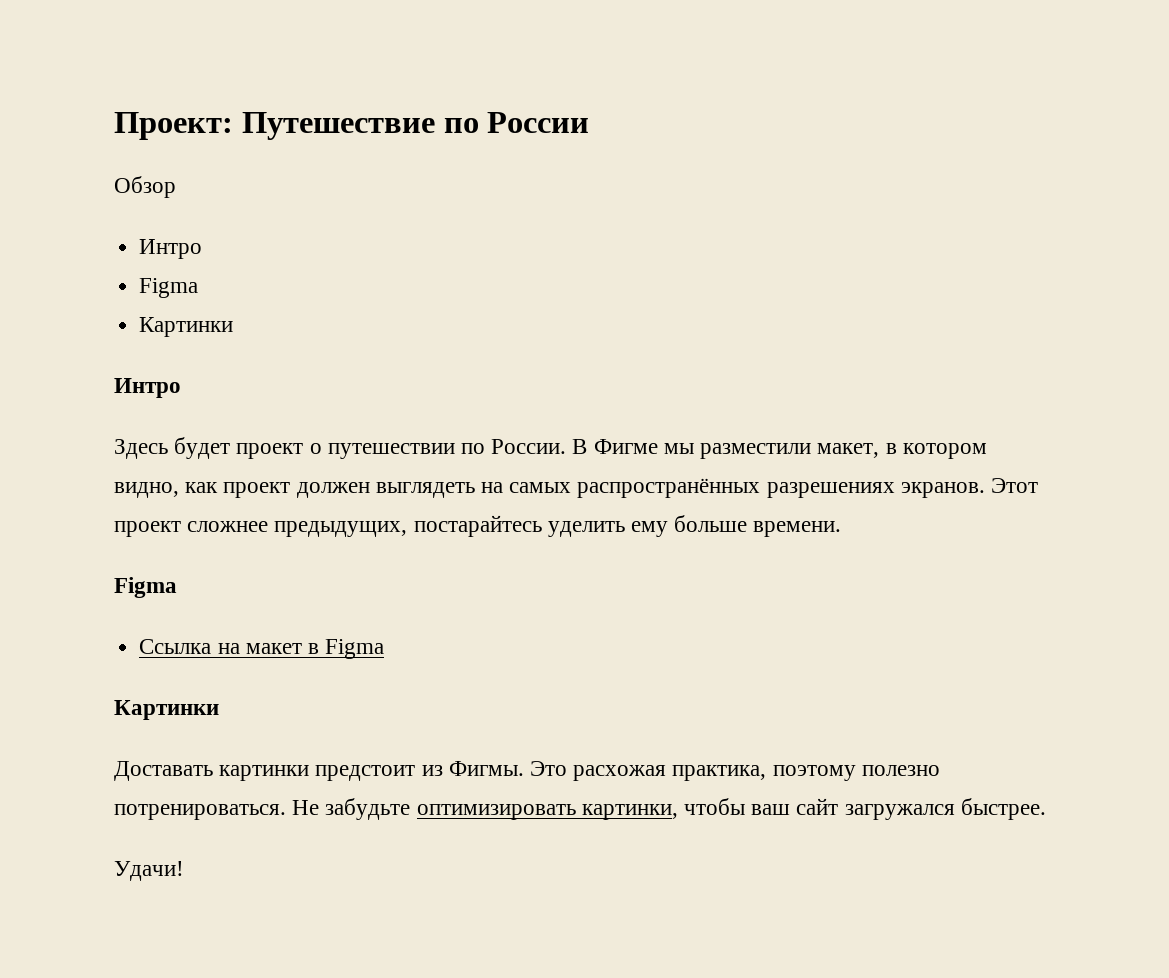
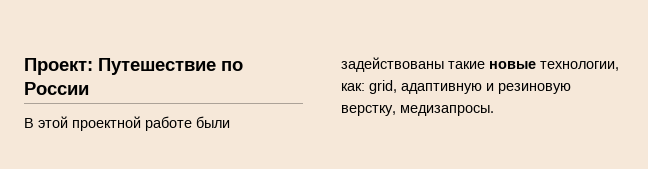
- Обзор
- Интро
- Figma
- Картинки
- Интро
- Здесь будет проект о путешествии по России. В Фигме мы разместили макет, в котором видно, как проект должен выглядеть на самых распространённых разрешениях экранов. Этот проект сложнее предыдущих, постарайтесь уделить ему больше времени.
- Figma
- Ссылка на макет в Figma
- Картинки
- Доставать картинки предстоит из Фигмы. Это расхожая практика, поэтому полезно потренироваться. Не забудьте оптимизировать картинки, чтобы ваш сайт загружался быстрее.
- Удачи!
+ В этой проектной работе были задействованы такие новые технологии, как: grid, адаптивную и резиновую верстку, медизапросы.

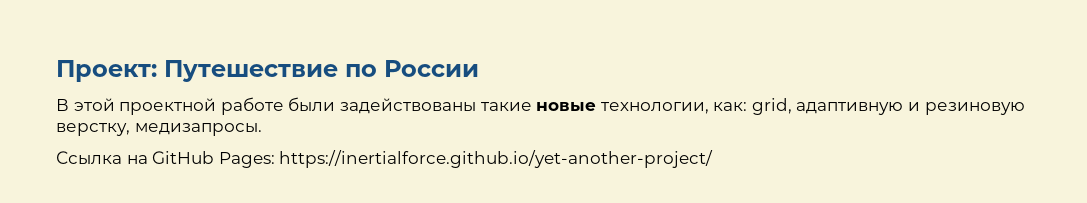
+ Ссылка на GitHub Pages: https://inertialforce.github.io/yet-another-project/

